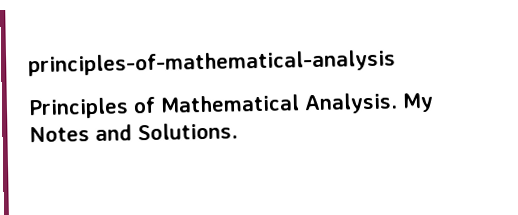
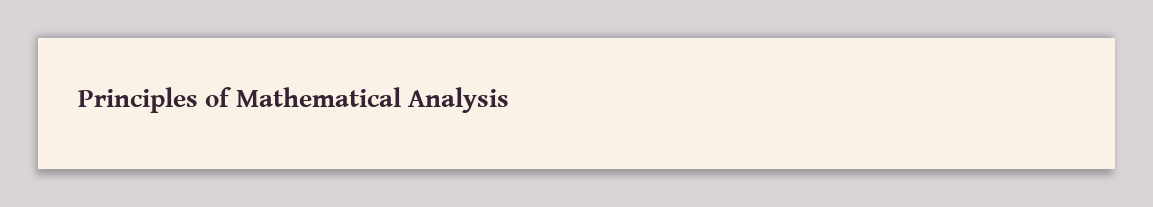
- principles-of-mathematical-analysis
- Principles of Mathematical Analysis. My Notes and Solutions.
+ Principles of Mathematical Analysis

